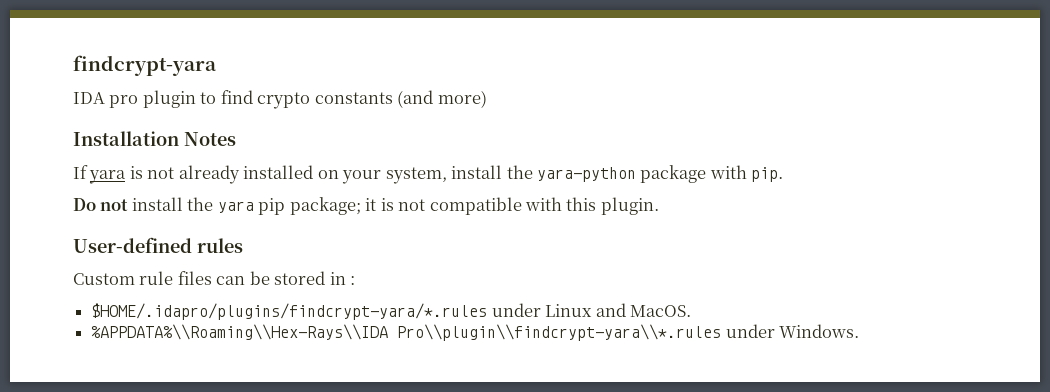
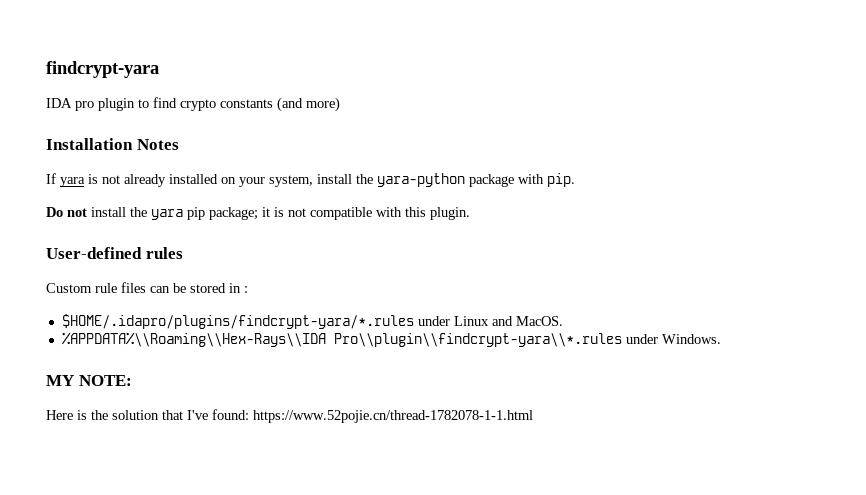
+ MY NOTE:
+ Here is the solution that I've found: https://www.52pojie.cn/thread-1782078-1-1.html

